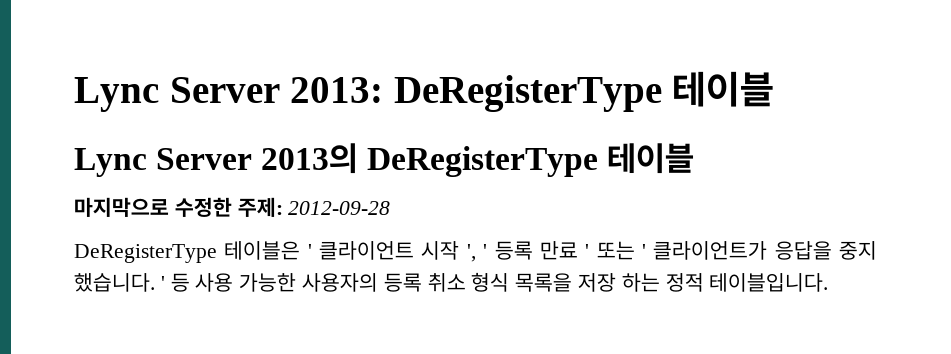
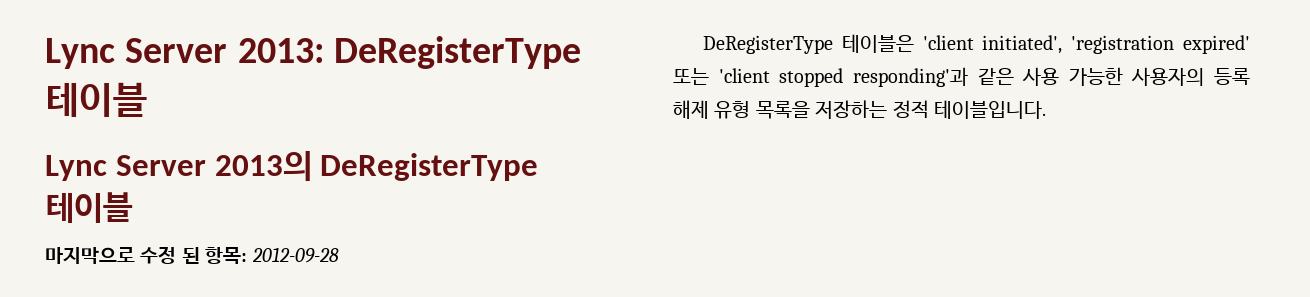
- 마지막으로 수정한 주제: 2012-09-28
+ 마지막으로 수정 된 항목: 2012-09-28
- DeRegisterType 테이블은 ' 클라이언트 시작 ', ' 등록 만료 ' 또는 ' 클라이언트가 응답을 중지 했습니다. ' 등 사용 가능한 사용자의 등록 취소 형식 목록을 저장 하는 정적 테이블입니다.
+ DeRegisterType 테이블은 'client initiated', 'registration expired' 또는 'client stopped responding'과 같은 사용 가능한 사용자의 등록 해제 유형 목록을 저장하는 정적 테이블입니다.

